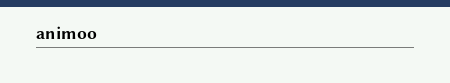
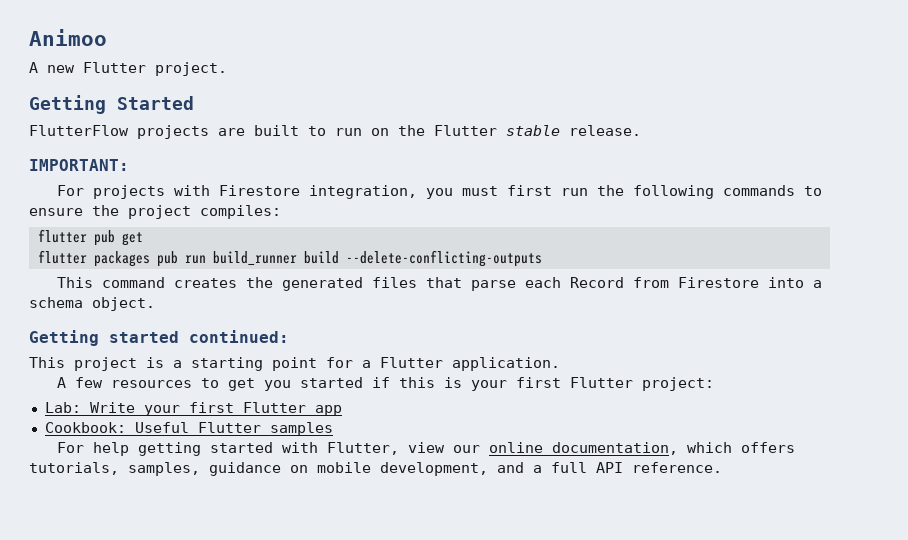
- animoo
+ Animoo
+ A new Flutter project.
+ Getting Started
+ FlutterFlow projects are built to run on the Flutter stable release.
+ IMPORTANT:
+ For projects with Firestore integration, you must first run the following commands to ensure the project compiles:
+ flutter pub get
+ flutter packages pub run build_runner build --delete-conflicting-outputs
+ This command creates the generated files that parse each Record from Firestore into a schema object.
+ Getting started continued:
+ This project is a starting point for a Flutter application.
+ A few resources to get you started if this is your first Flutter project:
+ Lab: Write your first Flutter app
+ Cookbook: Useful Flutter samples
+ For help getting started with Flutter, view our online documentation, which offers tutorials, samples, guidance on mobile development, and a full API reference.

